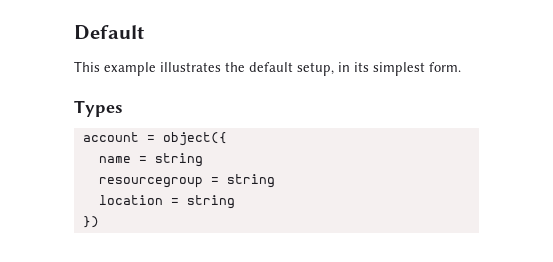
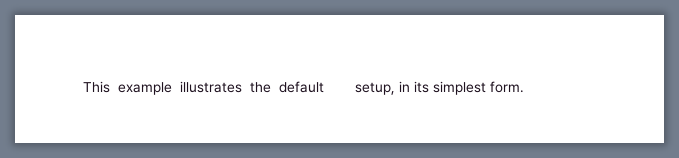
- Default
- Types
- account = object({
- name = string
- resourcegroup = string
- location = string
- })

